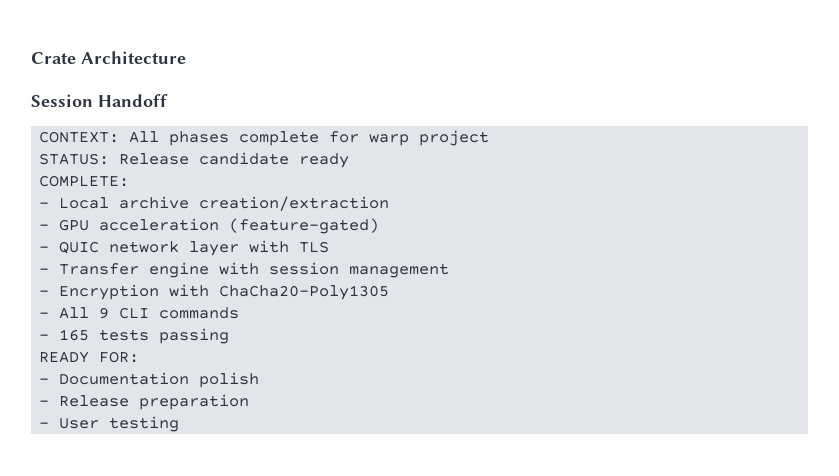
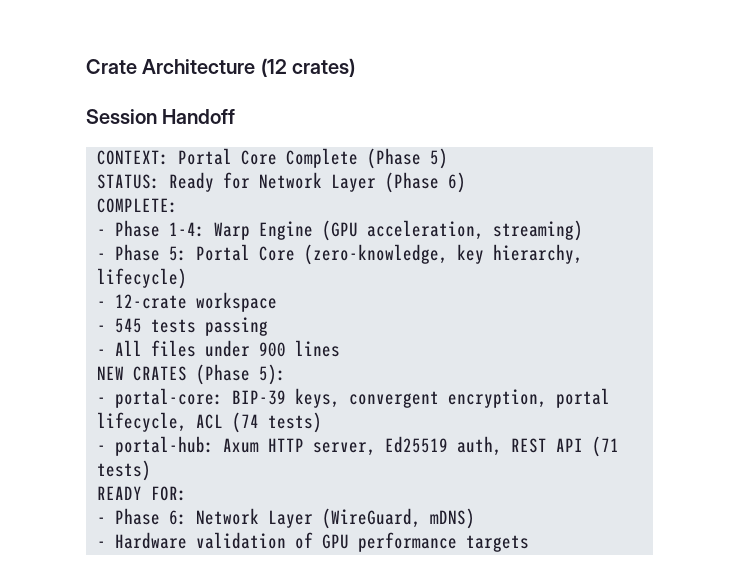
- Crate Architecture
+ Crate Architecture (12 crates)
- CONTEXT: All phases complete for warp project
- STATUS: Release candidate ready
+ CONTEXT: Portal Core Complete (Phase 5)
+ STATUS: Ready for Network Layer (Phase 6)
  COMPLETE:
- - Local archive creation/extraction
- - GPU acceleration (feature-gated)
- - QUIC network layer with TLS
- - Transfer engine with session management
- - Encryption with ChaCha20-Poly1305
- - All 9 CLI commands
- - 165 tests passing
+ - Phase 1-4: Warp Engine (GPU acceleration, streaming)
+ - Phase 5: Portal Core (zero-knowledge, key hierarchy, lifecycle)
+ - 12-crate workspace
+ - 545 tests passing
+ - All files under 900 lines
+ NEW CRATES (Phase 5):
+ - portal-core: BIP-39 keys, convergent encryption, portal lifecycle, ACL (74 tests)
+ - portal-hub: Axum HTTP server, Ed25519 auth, REST API (71 tests)
  READY FOR:
- - Documentation polish
- - Release preparation
- - User testing
+ - Phase 6: Network Layer (WireGuard, mDNS)
+ - Hardware validation of GPU performance targets

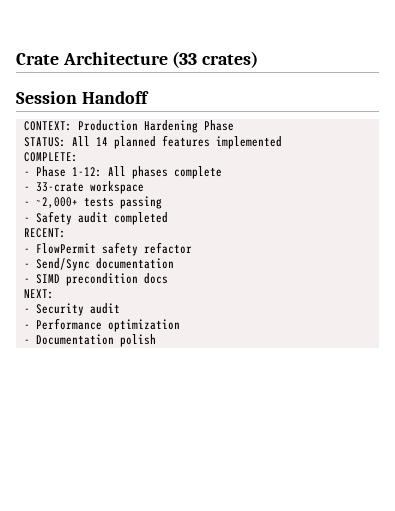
- Crate Architecture (12 crates)
+ Crate Architecture (33 crates)
- CONTEXT: Portal Core Complete (Phase 5)
- STATUS: Ready for Network Layer (Phase 6)
+ CONTEXT: Production Hardening Phase
+ STATUS: All 14 planned features implemented
  COMPLETE:
- - Phase 1-4: Warp Engine (GPU acceleration, streaming)
- - Phase 5: Portal Core (zero-knowledge, key hierarchy, lifecycle)
- - 12-crate workspace
+ - Phase 1-12: All phases complete
+ - 33-crate workspace
- - 545 tests passing
+ - ~2,000+ tests passing
- - All files under 900 lines
- NEW CRATES (Phase 5):
- - portal-core: BIP-39 keys, convergent encryption, portal lifecycle, ACL (74 tests)
- - portal-hub: Axum HTTP server, Ed25519 auth, REST API (71 tests)
- READY FOR:
- - Phase 6: Network Layer (WireGuard, mDNS)
- - Hardware validation of GPU performance targets
+ - Safety audit completed
+ RECENT:
+ - FlowPermit safety refactor
+ - Send/Sync documentation
+ - SIMD precondition docs
+ NEXT:
+ - Security audit
+ - Performance optimization
+ - Documentation polish

